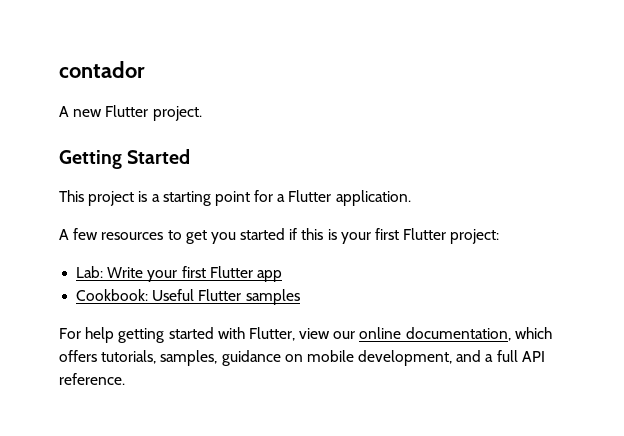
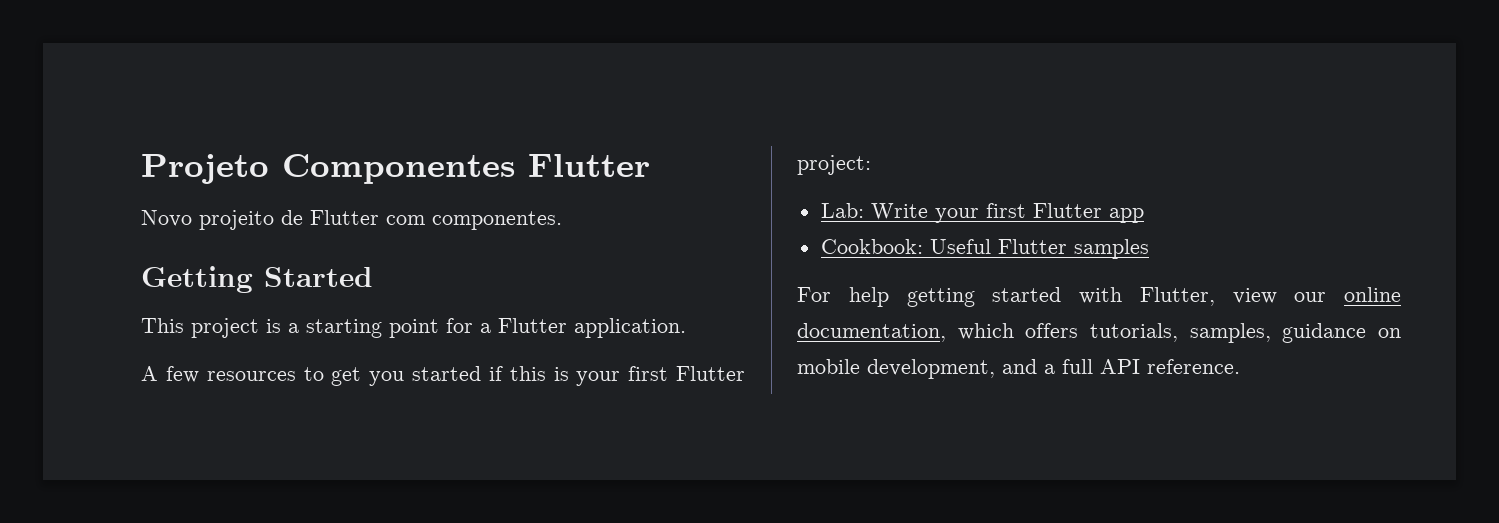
- contador
- A new Flutter project.
+ Projeto Componentes Flutter
+ Novo projeito de Flutter com componentes.

